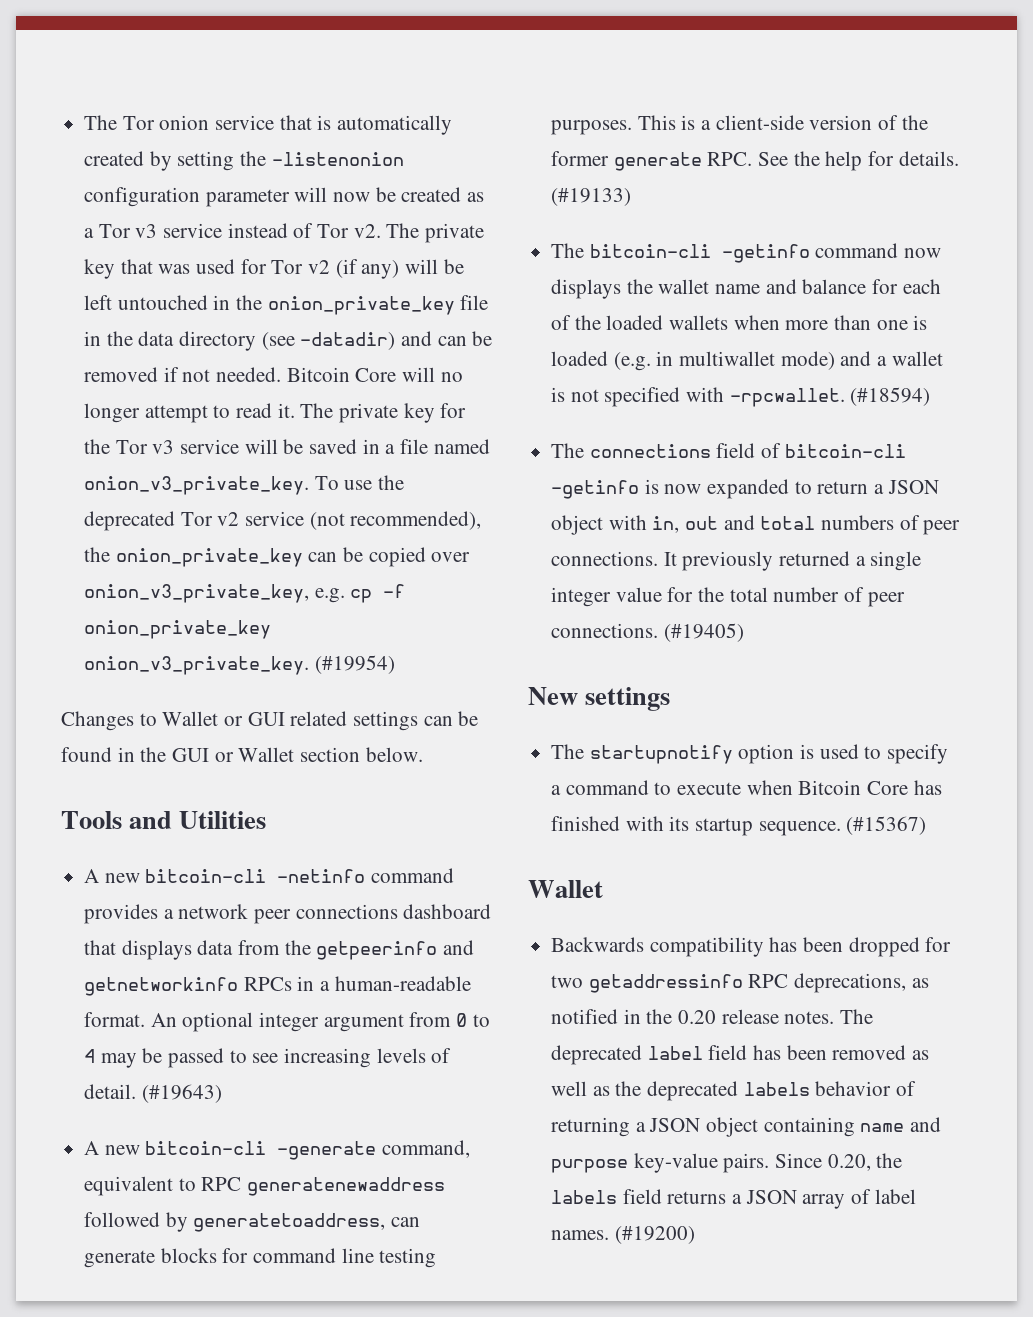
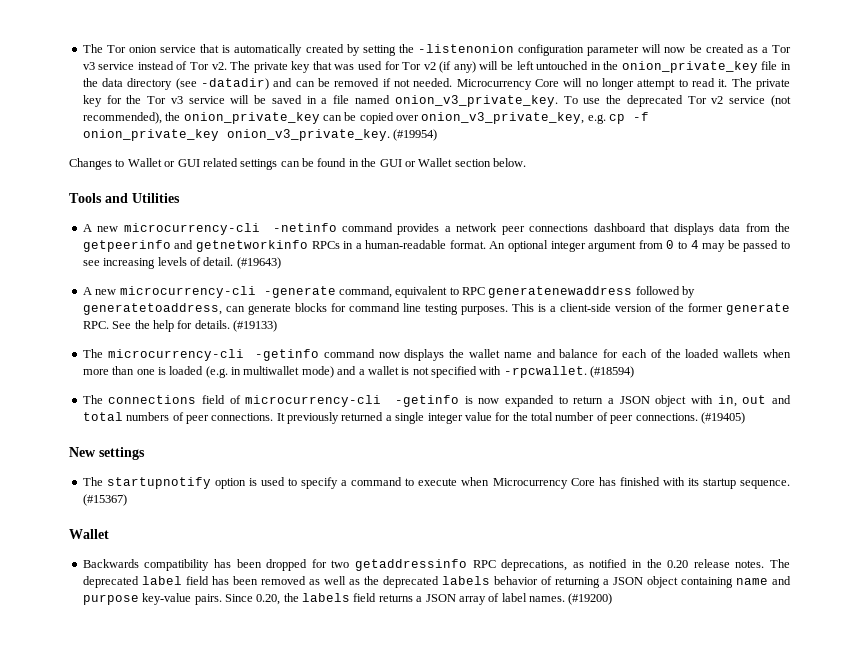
- Bitcoin Core will no longer attempt to read it.
+ Microcurrency Core will no longer attempt to read it.
- A new bitcoin-cli -netinfo command provides a network peer connections dashboard that displays data from the getpeerinfo and getnetworkinfo RPCs in a human-readable format.
+ A new microcurrency-cli -netinfo command provides a network peer connections dashboard that displays data from the getpeerinfo and getnetworkinfo RPCs in a human-readable format.
- A new bitcoin-cli -generate command, equivalent to RPC generatenewaddress followed by generatetoaddress, can generate blocks for command line testing purposes.
+ A new microcurrency-cli -generate command, equivalent to RPC generatenewaddress followed by generatetoaddress, can generate blocks for command line testing purposes.
- The bitcoin-cli -getinfo command now displays the wallet name and balance for each of the loaded wallets when more than one is loaded (e.g. in multiwallet mode) and a wallet is not specified with -rpcwallet.
+ The microcurrency-cli -getinfo command now displays the wallet name and balance for each of the loaded wallets when more than one is loaded (e.g. in multiwallet mode) and a wallet is not specified with -rpcwallet.
- The connections field of bitcoin-cli -getinfo is now expanded to return a JSON object with in, out and total numbers of peer connections.
+ The connections field of microcurrency-cli -getinfo is now expanded to return a JSON object with in, out and total numbers of peer connections.
- The startupnotify option is used to specify a command to execute when Bitcoin Core has finished with its startup sequence.
+ The startupnotify option is used to specify a command to execute when Microcurrency Core has finished with its startup sequence.

